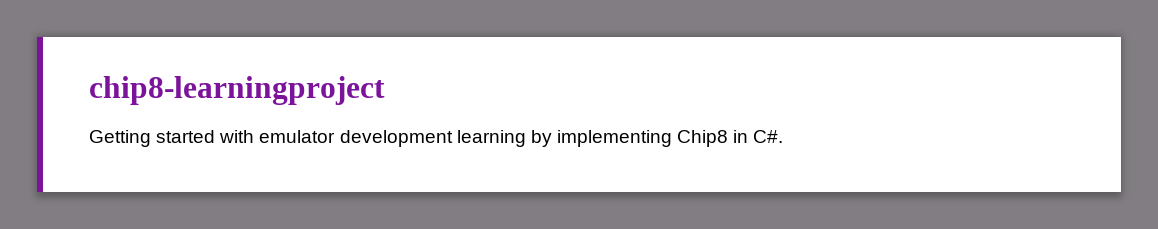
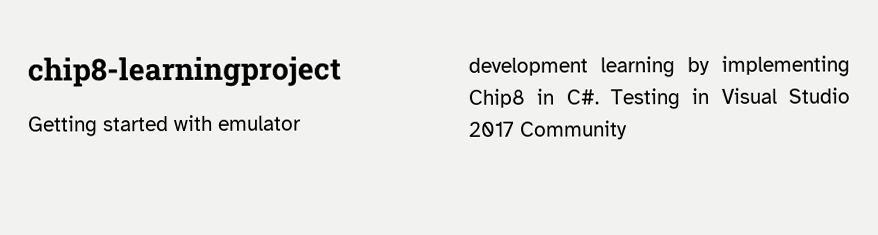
- Getting started with emulator development learning by implementing Chip8 in C#.
+ Getting started with emulator development learning by implementing Chip8 in C#. Testing in Visual Studio 2017 Community

